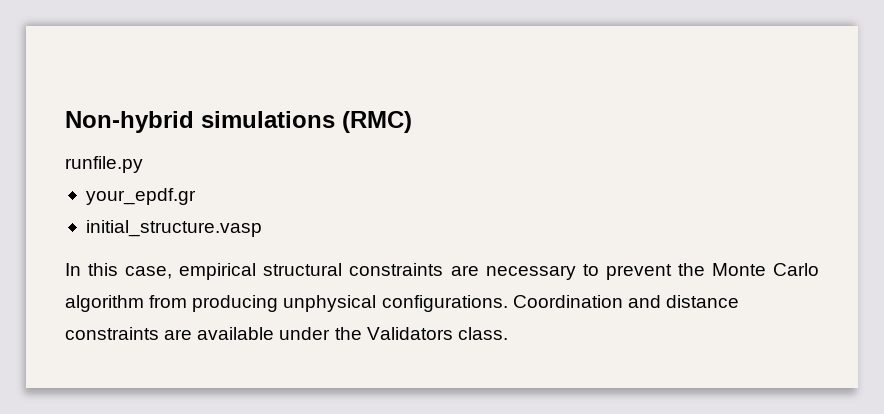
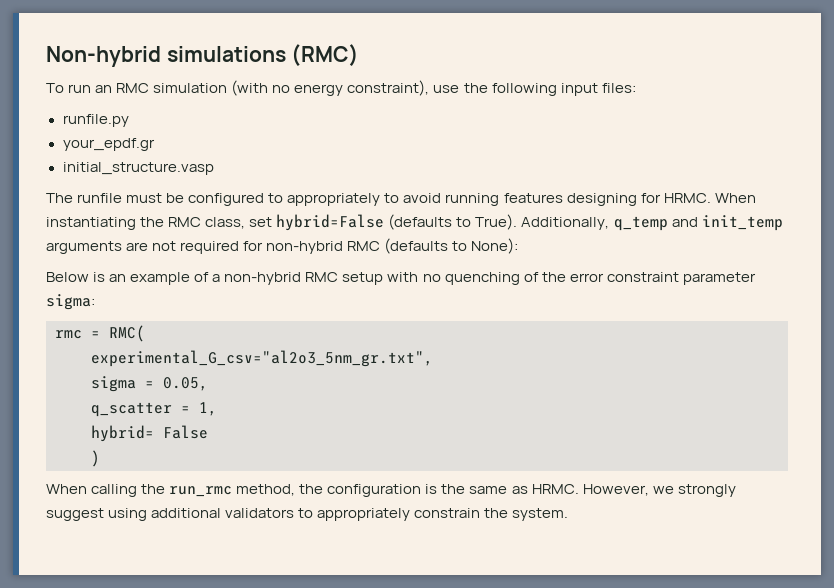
+ To run an RMC simulation (with no energy constraint), use the following input files:
  runfile.py
  your_epdf.gr
  initial_structure.vasp
- In this case, empirical structural constraints are necessary to prevent the Monte Carlo algorithm from producing unphysical configurations. Coordination and distance constraints are available under the Validators class.
+ The runfile must be configured to appropriately to avoid running features designing for HRMC. When instantiating the RMC class, set hybrid=False (defaults to True). Additionally, q_temp and init_temp arguments are not required for non-hybrid RMC (defaults to None):
+ Below is an example of a non-hybrid RMC setup with no quenching of the error constraint parameter sigma:
+ rmc = RMC(
+ experimental_G_csv="al2o3_5nm_gr.txt",
+ sigma = 0.05,
+ q_scatter = 1,
+ hybrid= False
+ )
+ When calling the run_rmc method, the configuration is the same as HRMC. However, we strongly suggest using additional validators to appropriately constrain the system.

